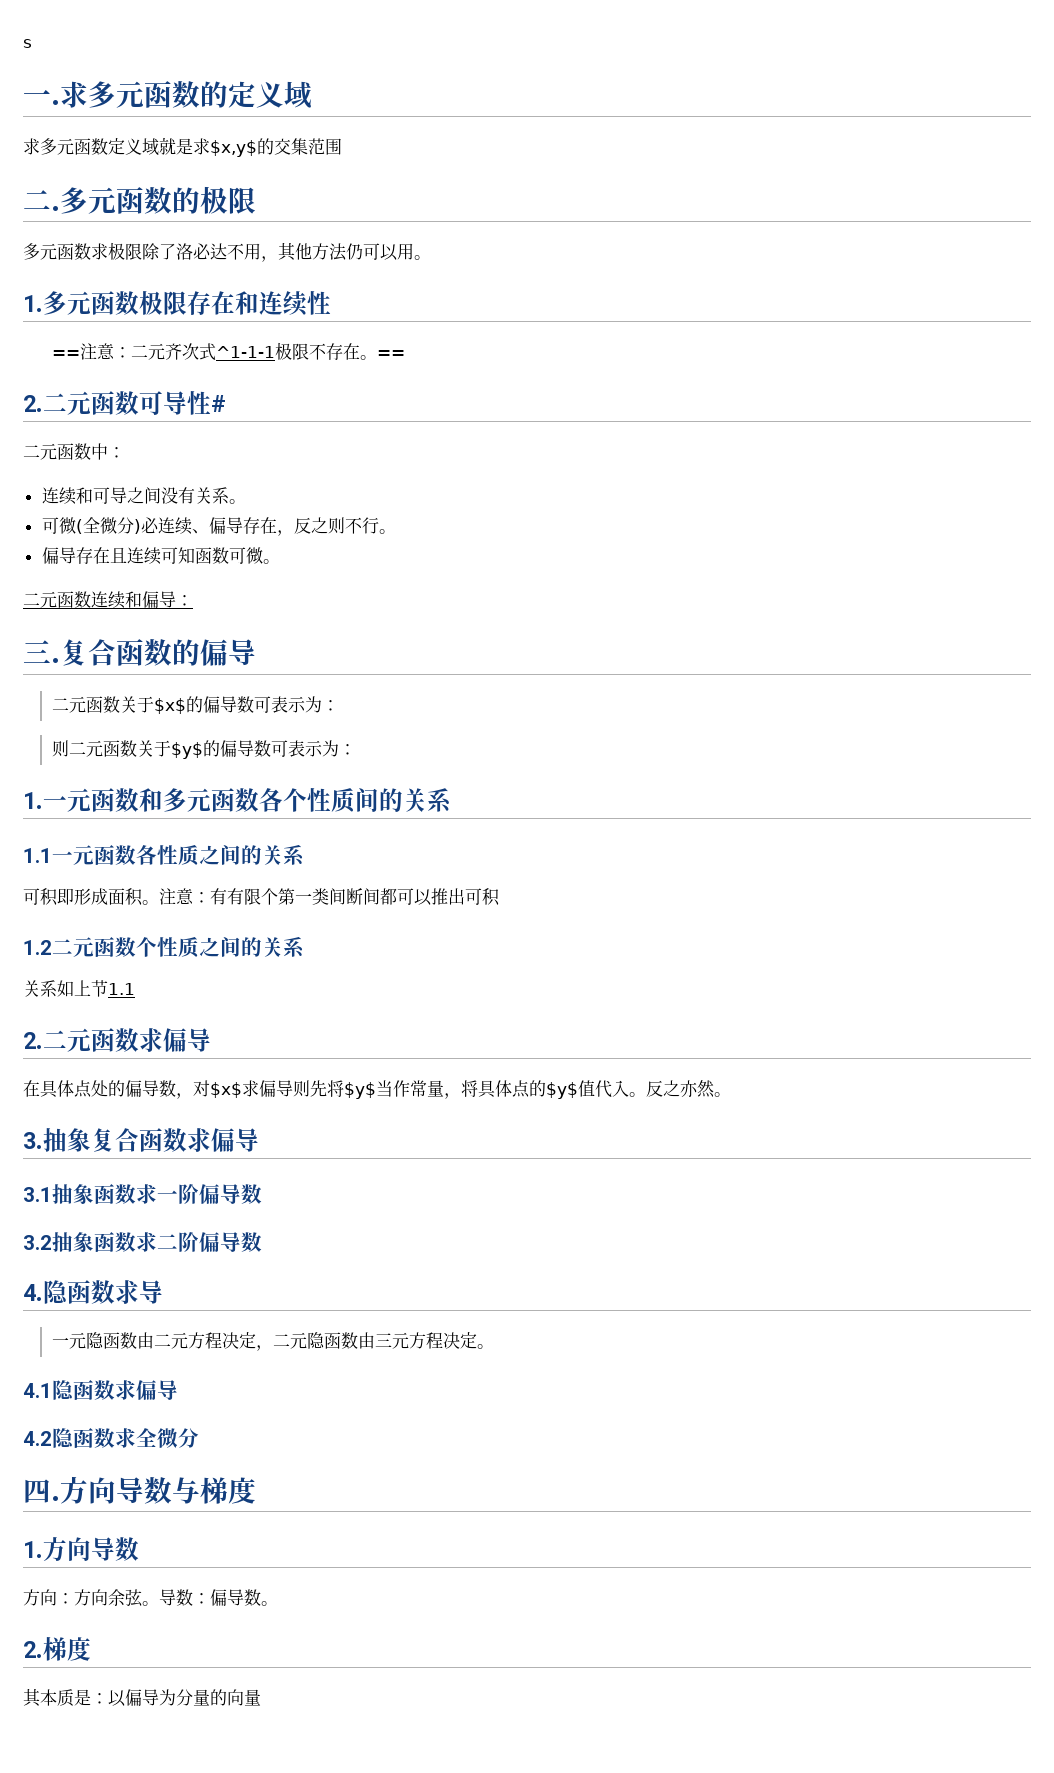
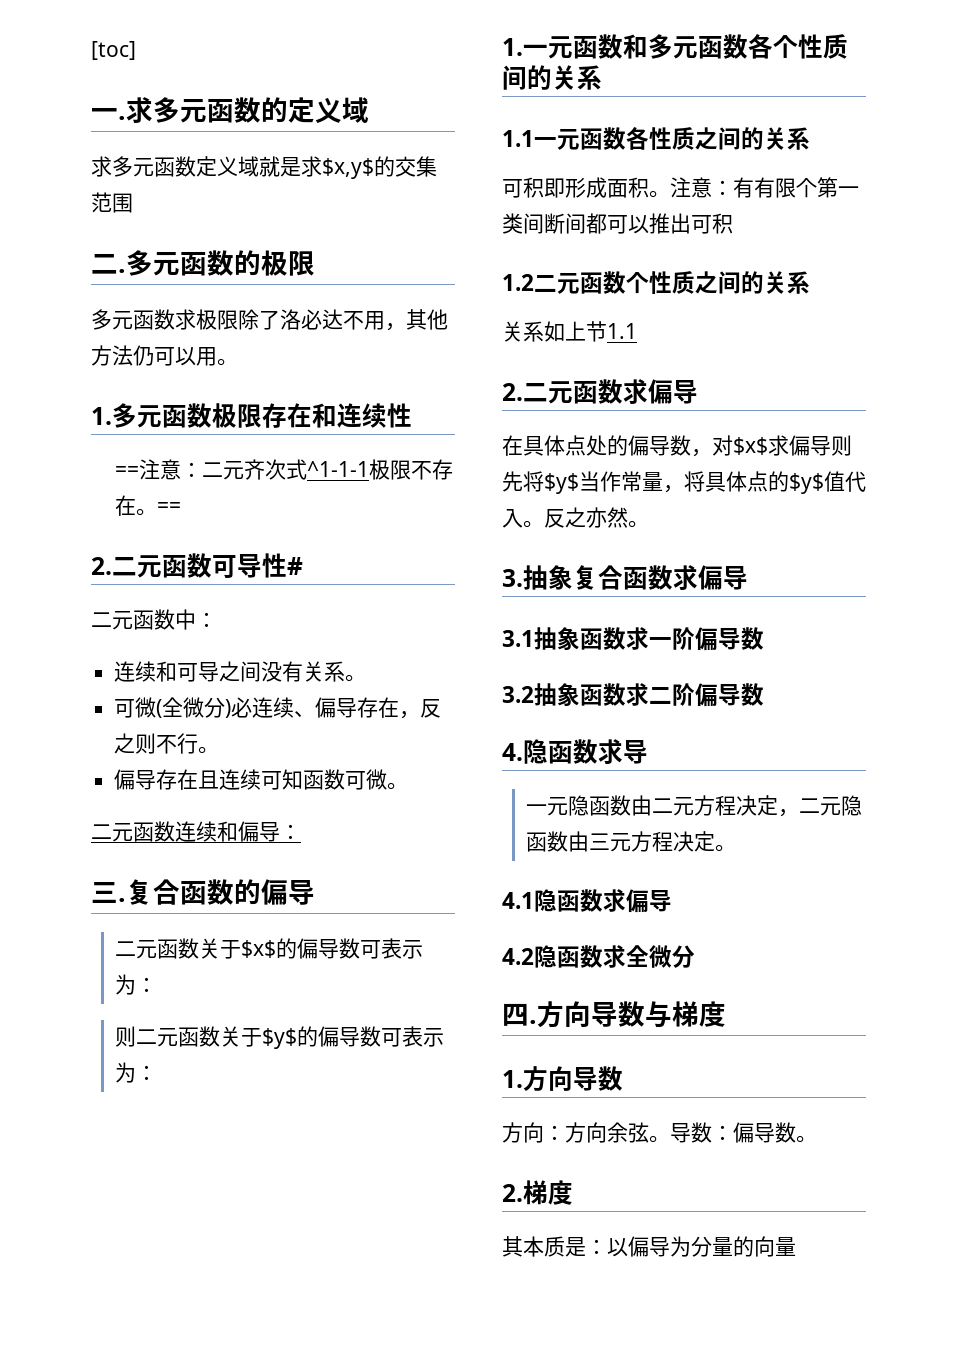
- s
+ [toc]

